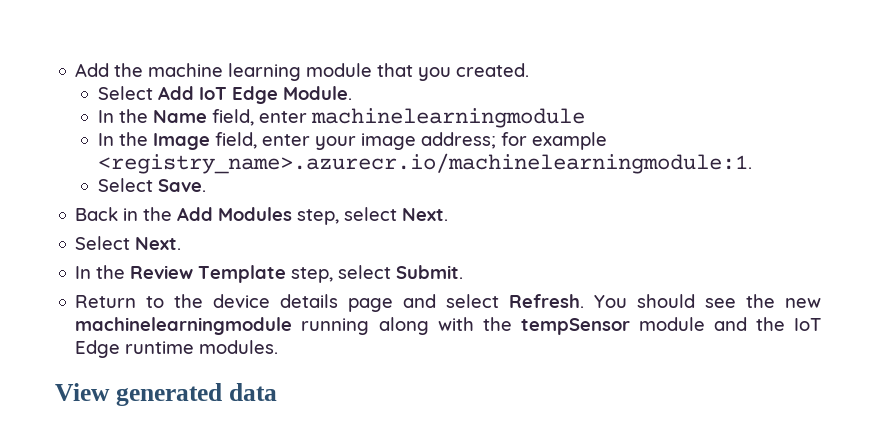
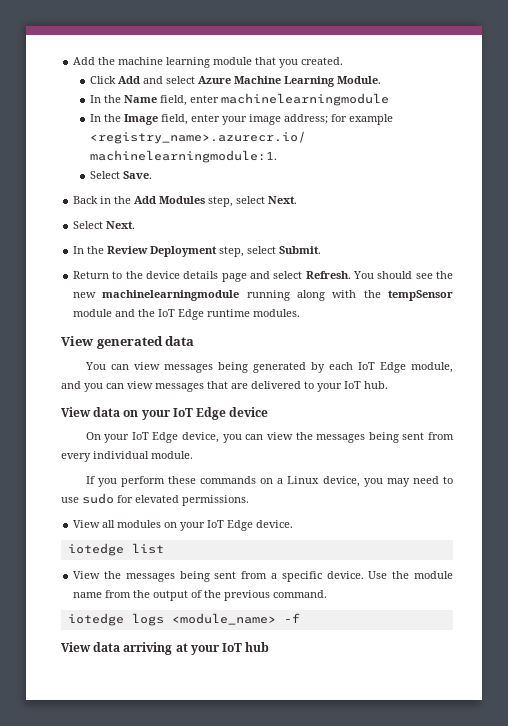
- Select Add IoT Edge Module.
+ Click Add and select Azure Machine Learning Module.
- In the Review Template step, select Submit.
+ In the Review Deployment step, select Submit.
+ You can view messages being generated by each IoT Edge module, and you can view messages that are delivered to your IoT hub.
+ View data on your IoT Edge device
+ On your IoT Edge device, you can view the messages being sent from every individual module.
+ If you perform these commands on a Linux device, you may need to use sudo for elevated permissions.
+ View all modules on your IoT Edge device.
+ iotedge list
+ View the messages being sent from a specific device. Use the module name from the output of the previous command.
+ iotedge logs <module_name> -f
+ View data arriving at your IoT hub

